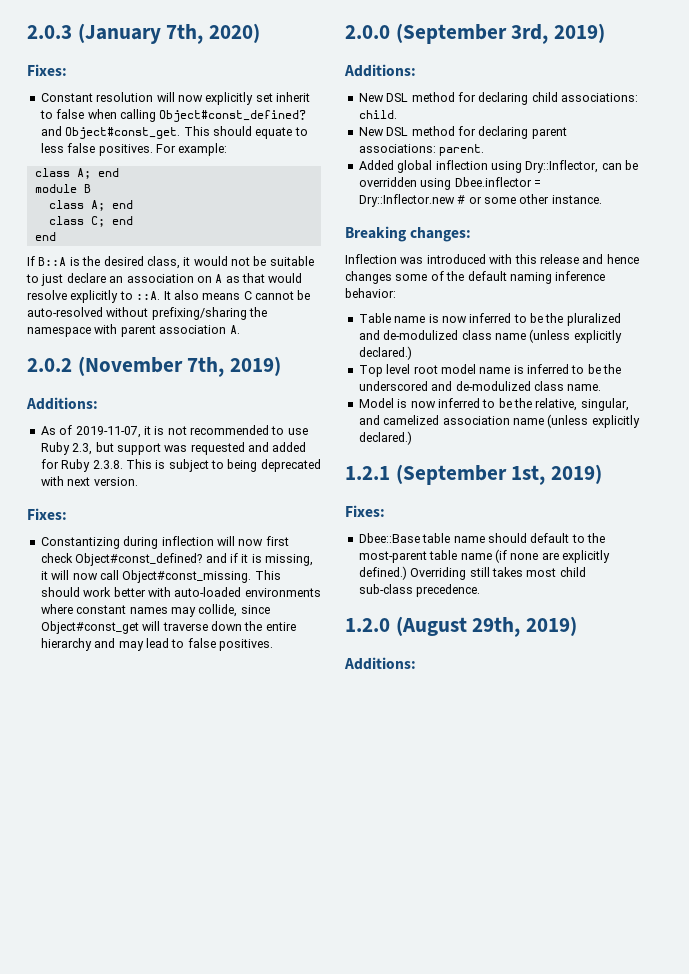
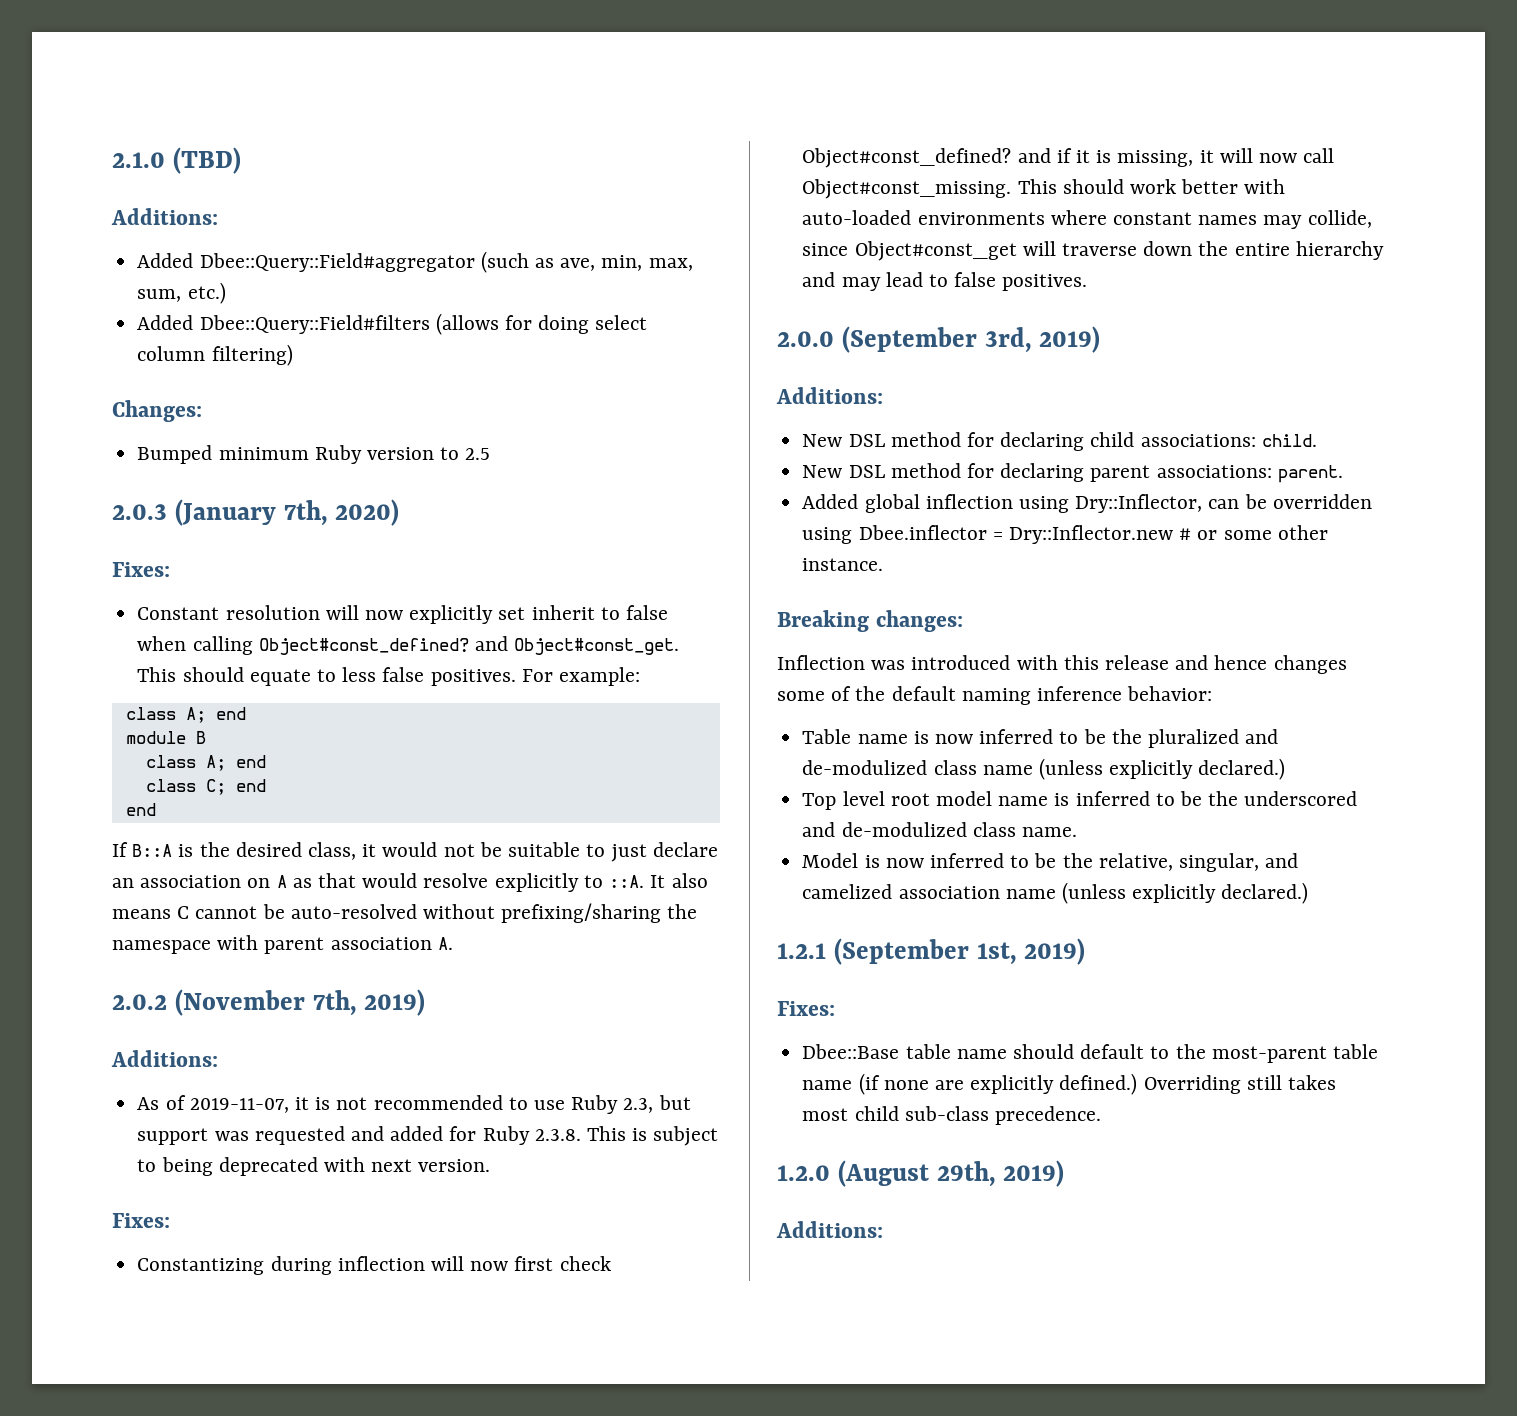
+ 2.1.0 (TBD)
+ Additions:
+ Added Dbee::Query::Field#aggregator (such as ave, min, max, sum, etc.)
+ Added Dbee::Query::Field#filters (allows for doing select column filtering)
+ Changes:
+ Bumped minimum Ruby version to 2.5

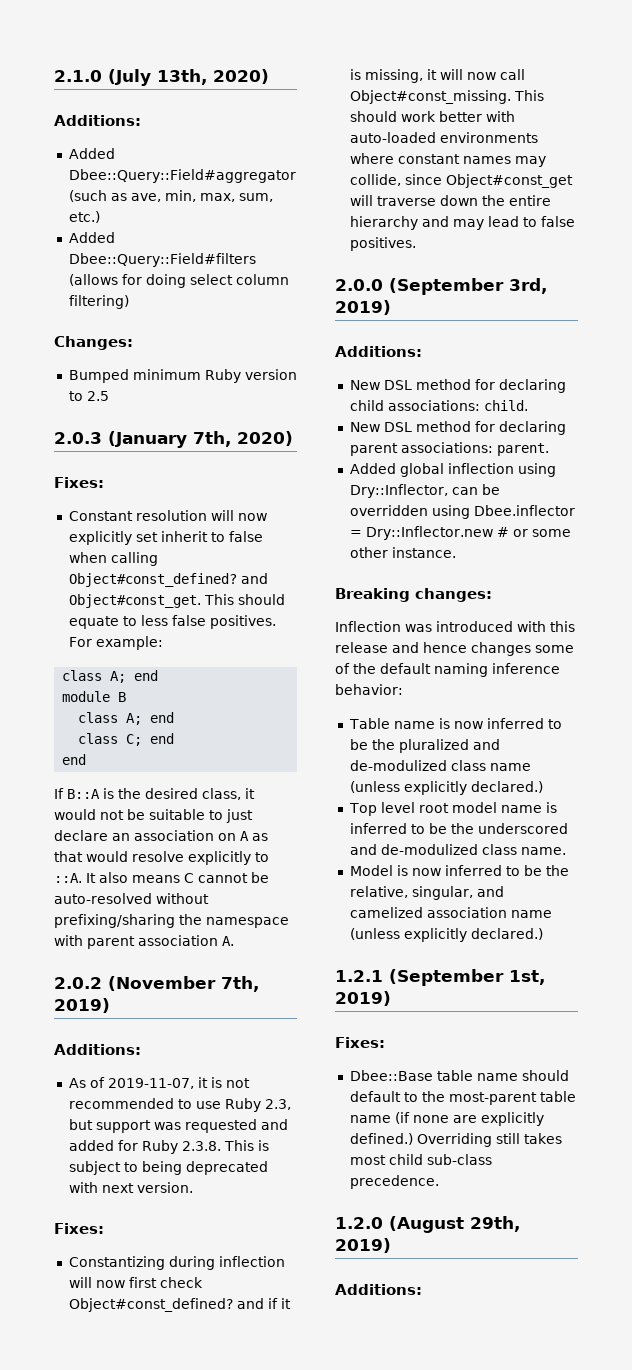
- 2.1.0 (TBD)
+ 2.1.0 (July 13th, 2020)

